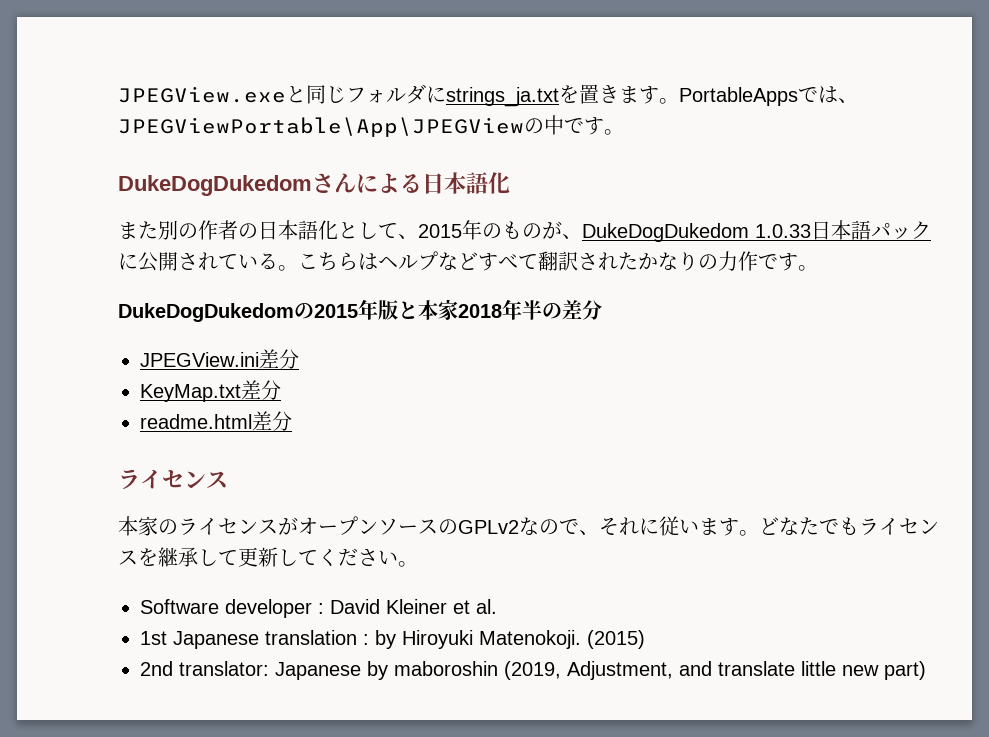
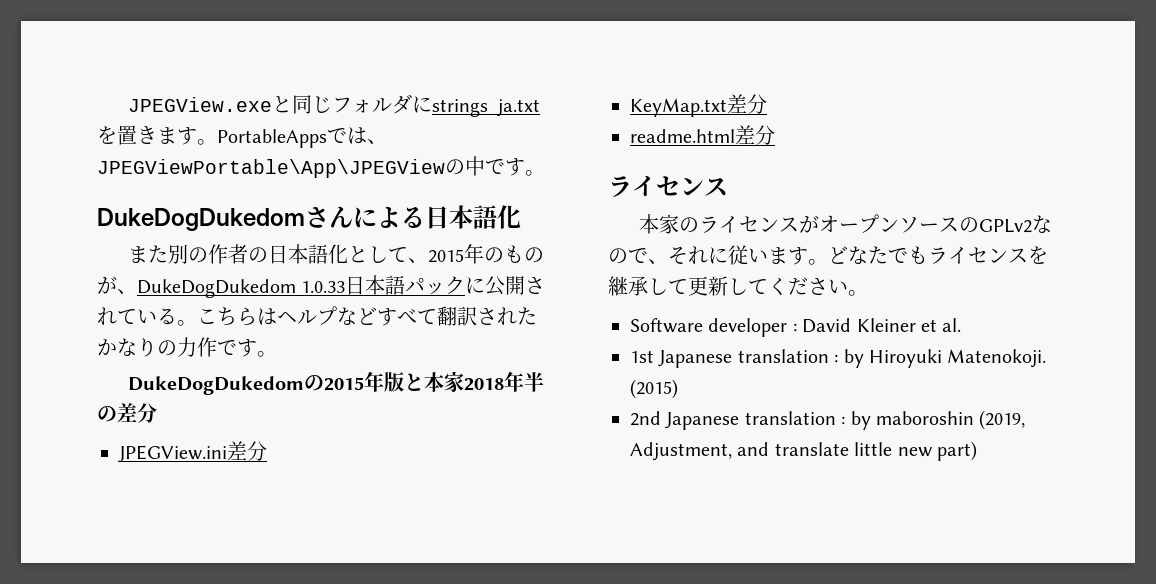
- 2nd translator: Japanese by maboroshin (2019, Adjustment, and translate little new part)
+ 2nd Japanese translation : by maboroshin (2019, Adjustment, and translate little new part)

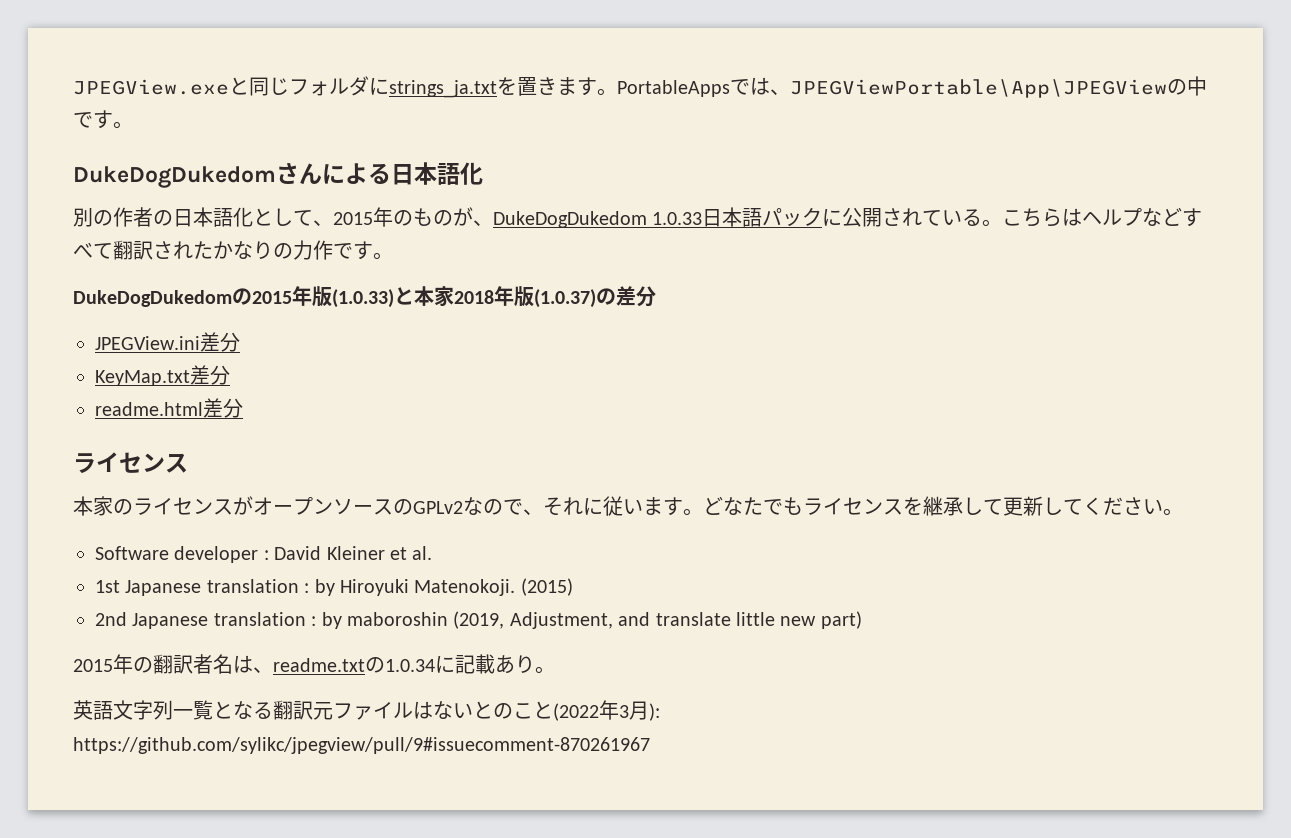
- また別の作者の日本語化として、2015年のものが、DukeDogDukedom 1.0.33日本語パックに公開されている。
+ 別の作者の日本語化として、2015年のものが、DukeDogDukedom 1.0.33日本語パックに公開されている。
- DukeDogDukedomの2015年版と本家2018年半の差分
+ DukeDogDukedomの2015年版(1.0.33)と本家2018年版(1.0.37)の差分
+ 2015年の翻訳者名は、readme.txtの1.0.34に記載あり。
+ 英語文字列一覧となる翻訳元ファイルはないとのこと(2022年3月): https://github.com/sylikc/jpegview/pull/9#issuecomment-870261967

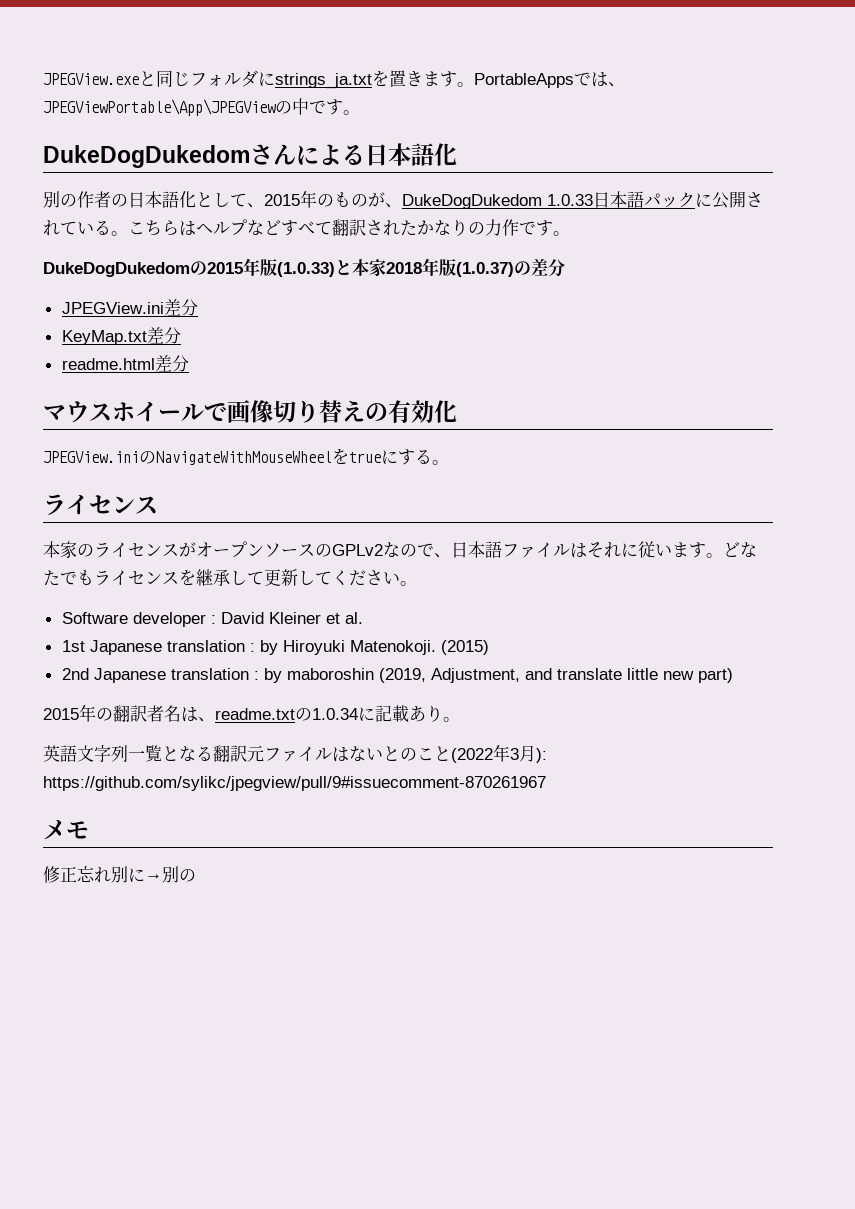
+ マウスホイールで画像切り替えの有効化
+ JPEGView.iniのNavigateWithMouseWheelをtrueにする。
- 本家のライセンスがオープンソースのGPLv2なので、それに従います。
+ 本家のライセンスがオープンソースのGPLv2なので、日本語ファイルはそれに従います。
+ メモ
+ 修正忘れ別に→別の

